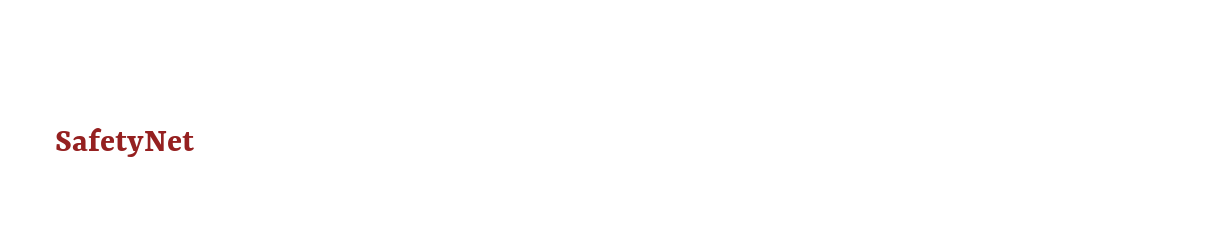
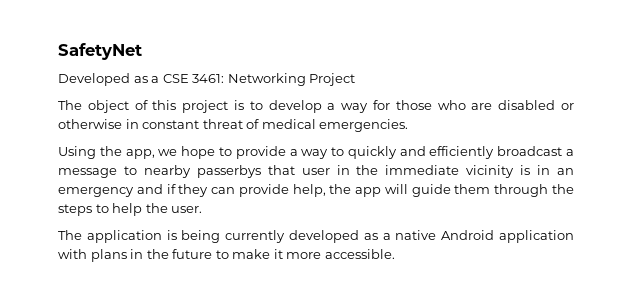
+ Developed as a CSE 3461: Networking Project
+ The object of this project is to develop a way for those who are disabled or otherwise in constant threat of medical emergencies.
+ Using the app, we hope to provide a way to quickly and efficiently broadcast a message to nearby passerbys that user in the immediate vicinity is in an emergency and if they can provide help, the app will guide them through the steps to help the user.
+ The application is being currently developed as a native Android application with plans in the future to make it more accessible.

